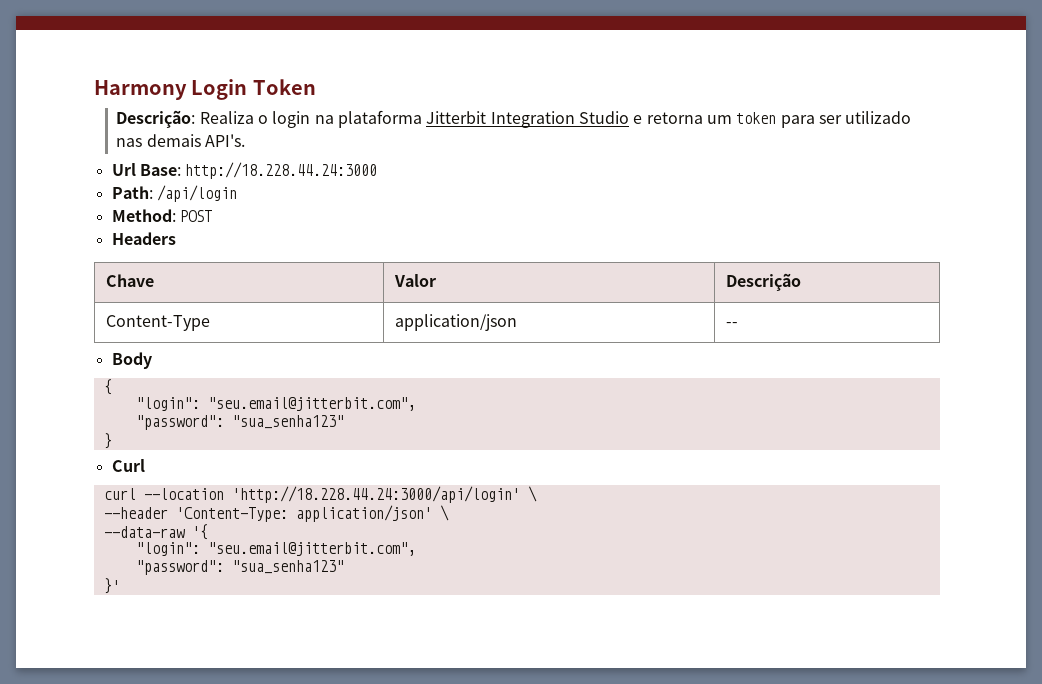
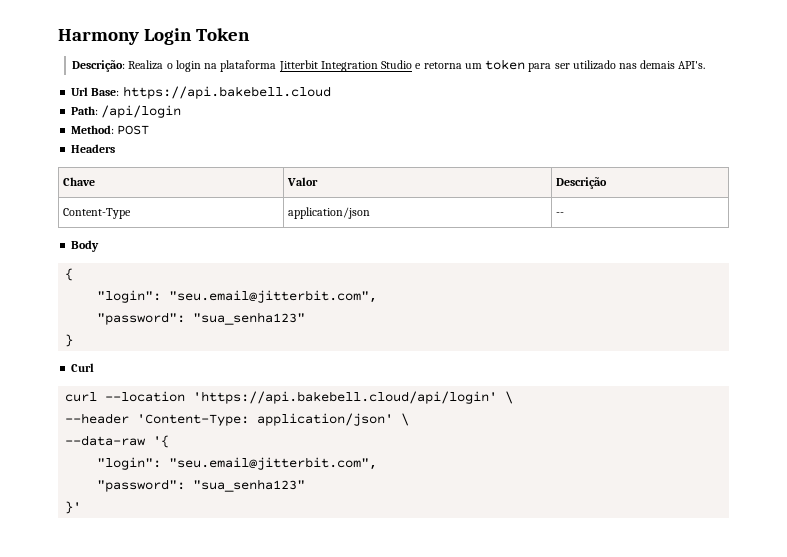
- Url Base: http://18.228.44.24:3000
+ Url Base: https://api.bakebell.cloud
- curl --location 'http://18.228.44.24:3000/api/login' \
+ curl --location 'https://api.bakebell.cloud/api/login' \

